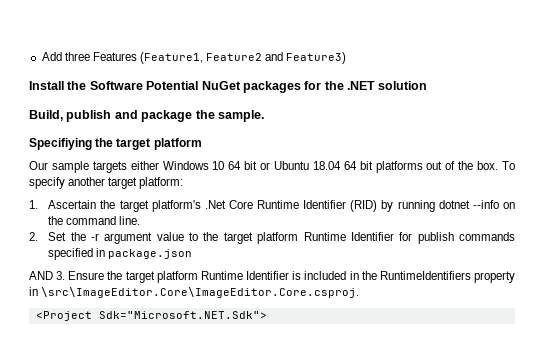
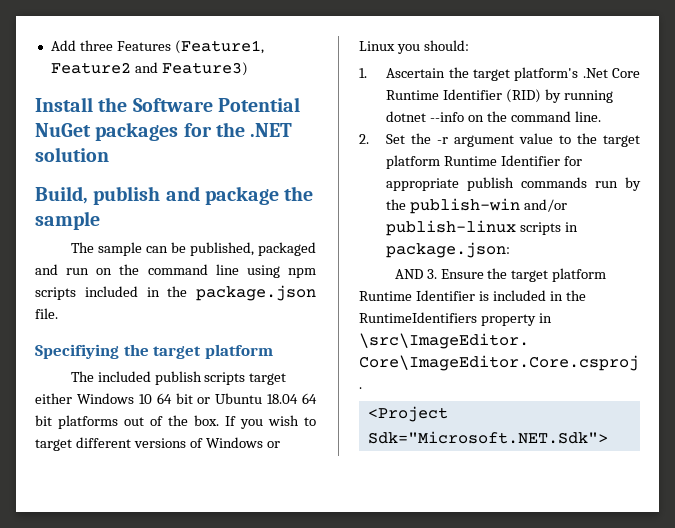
- Build, publish and package the sample.
+ Build, publish and package the sample
+ The sample can be published, packaged and run on the command line using npm scripts included in the package.json file.
- Our sample targets either Windows 10 64 bit or Ubuntu 18.04 64 bit platforms out of the box.
+ The included publish scripts target either Windows 10 64 bit or Ubuntu 18.04 64 bit platforms out of the box.
- To specify another target platform:
+ If you wish to target different versions of Windows or Linux you should:
- 2. Set the -r argument value to the target platform Runtime Identifier for publish commands specified in package.json
+ 2. Set the -r argument value to the target platform Runtime Identifier for appropriate publish commands run by the publish-win and/or publish-linux scripts in package.json:

